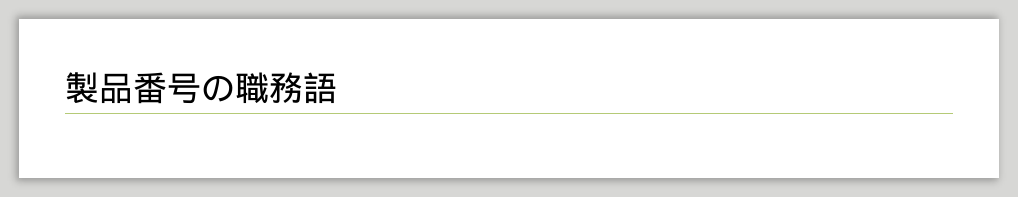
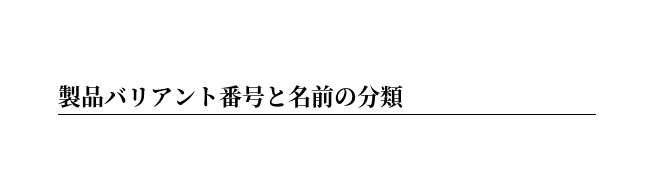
- 製品番号の職務語
+ 製品バリアント番号と名前の分類

